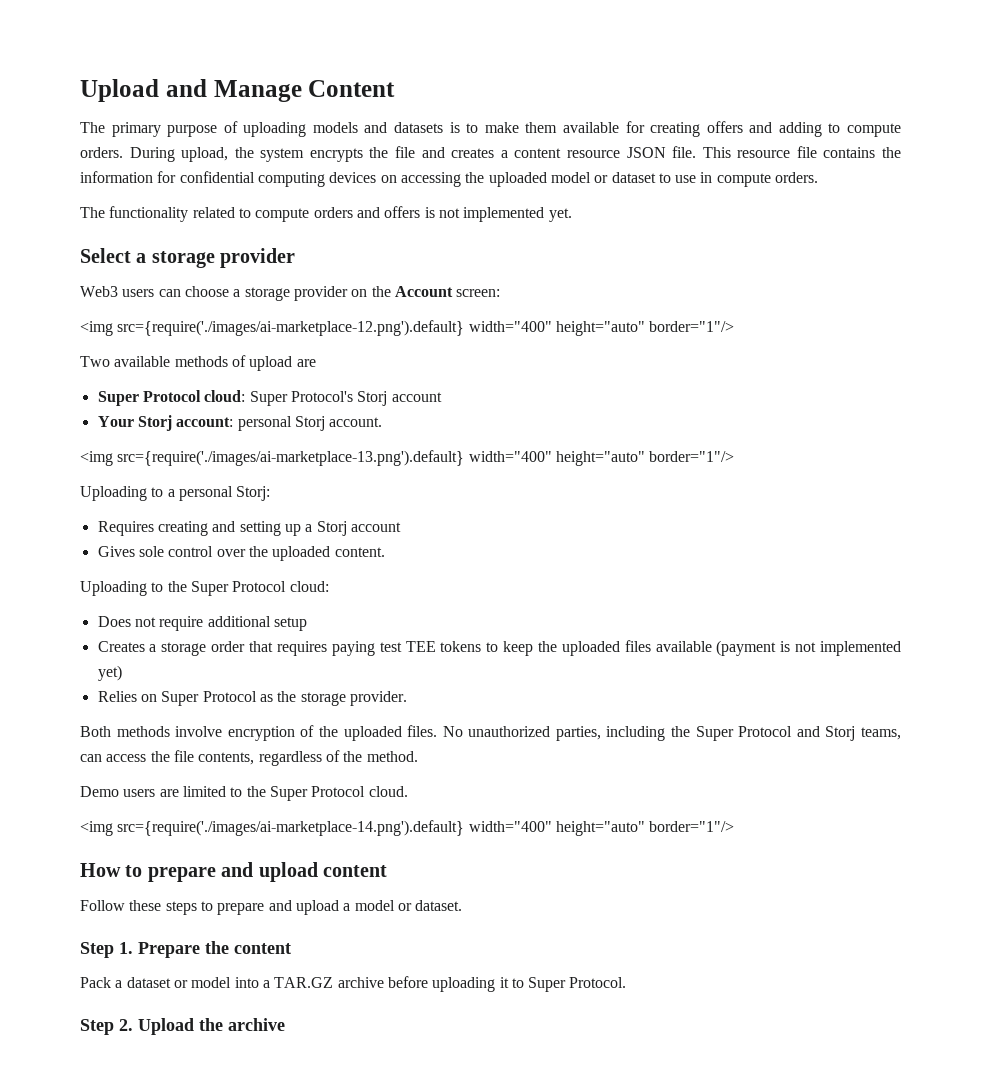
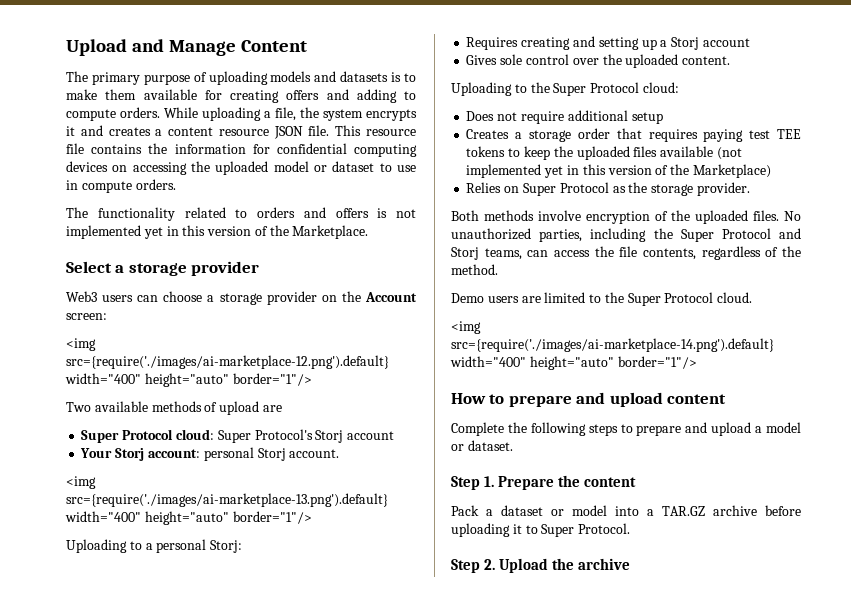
- During upload, the system encrypts the file and creates a content resource JSON file.
+ While uploading a file, the system encrypts it and creates a content resource JSON file.
- The functionality related to compute orders and offers is not implemented yet.
+ The functionality related to orders and offers is not implemented yet in this version of the Marketplace.
- Creates a storage order that requires paying test TEE tokens to keep the uploaded files available (payment is not implemented yet)
+ Creates a storage order that requires paying test TEE tokens to keep the uploaded files available (not implemented yet in this version of the Marketplace)
- Follow these steps to prepare and upload a model or dataset.
+ Complete the following steps to prepare and upload a model or dataset.

